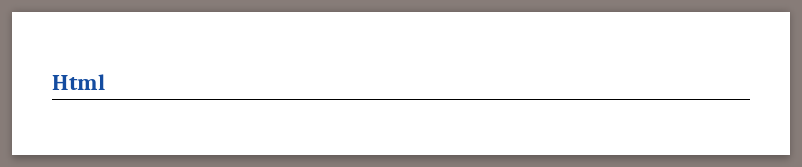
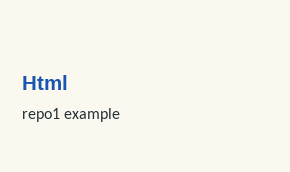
+ repo1 example

